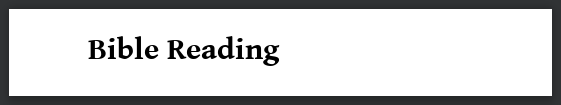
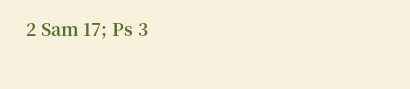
- Bible Reading
+ 2 Sam 17; Ps 3

